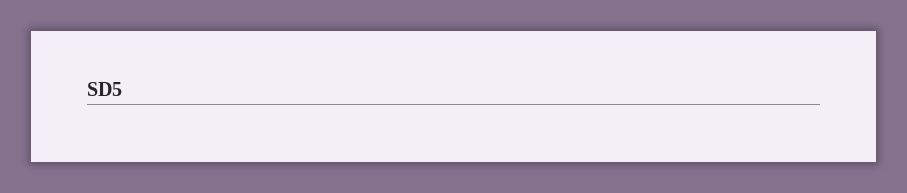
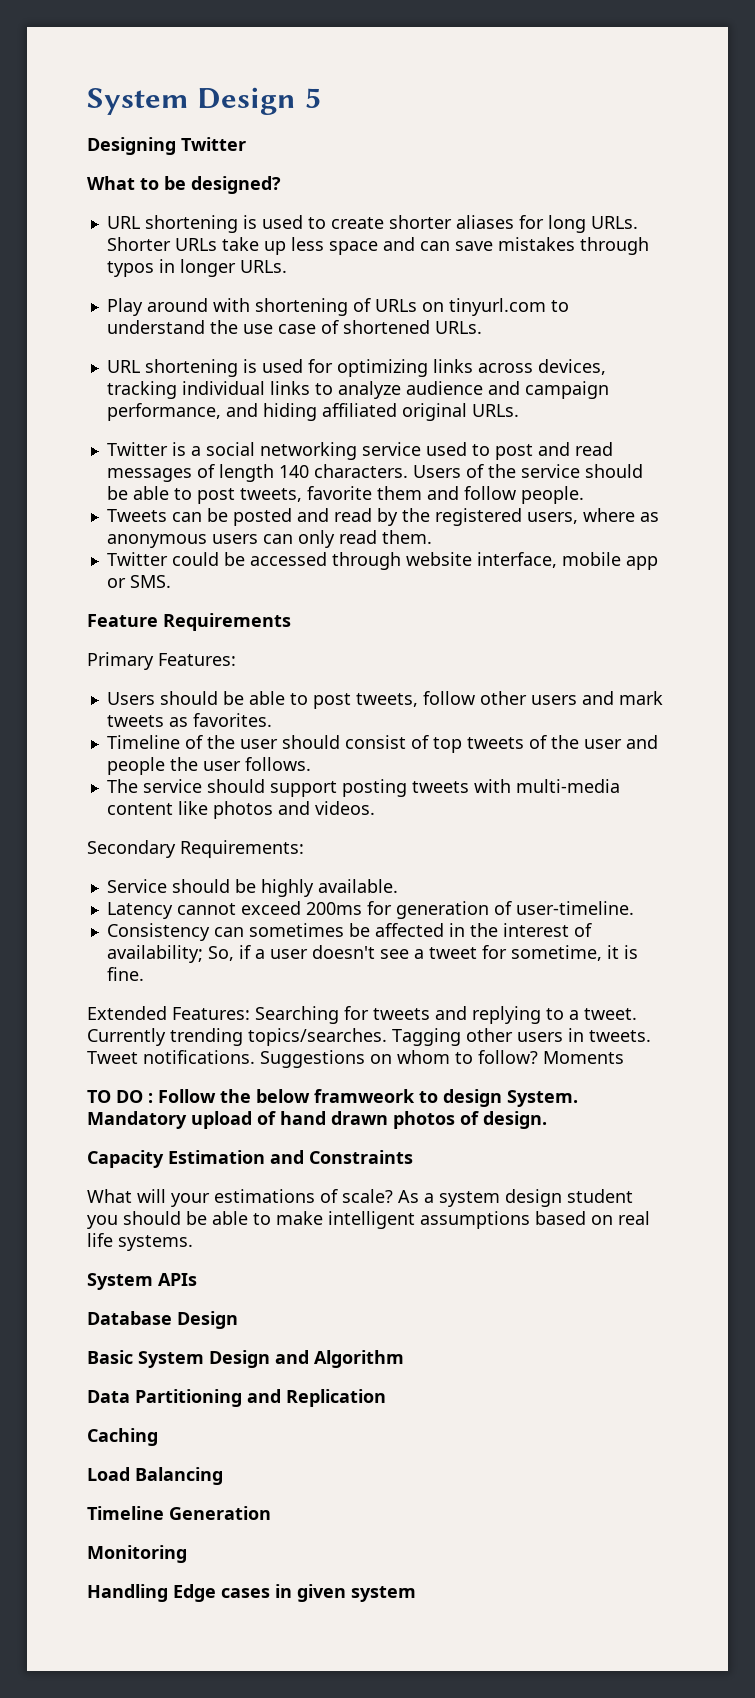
- SD5
+ System Design 5
+ Designing Twitter
+ What to be designed?
+ URL shortening is used to create shorter aliases for long URLs. Shorter URLs take up less space and can save mistakes through typos in longer URLs.
+ Play around with shortening of URLs on tinyurl.com to understand the use case of shortened URLs.
+ URL shortening is used for optimizing links across devices, tracking individual links to analyze audience and campaign performance, and hiding affiliated original URLs.
+ Twitter is a social networking service used to post and read messages of length 140 characters. Users of the service should be able to post tweets, favorite them and follow people.
+ Tweets can be posted and read by the registered users, where as anonymous users can only read them.
+ Twitter could be accessed through website interface, mobile app or SMS.
+ Feature Requirements
+ Primary Features:
+ Users should be able to post tweets, follow other users and mark tweets as favorites.
+ Timeline of the user should consist of top tweets of the user and people the user follows.
+ The service should support posting tweets with multi-media content like photos and videos.
+ Secondary Requirements:
+ Service should be highly available.
+ Latency cannot exceed 200ms for generation of user-timeline.
+ Consistency can sometimes be affected in the interest of availability; So, if a user doesn't see a tweet for sometime, it is fine.
+ Extended Features: Searching for tweets and replying to a tweet. Currently trending topics/searches. Tagging other users in tweets. Tweet notifications. Suggestions on whom to follow? Moments
+ TO DO : Follow the below framweork to design System. Mandatory upload of hand drawn photos of design.
+ Capacity Estimation and Constraints
+ What will your estimations of scale? As a system design student you should be able to make intelligent assumptions based on real life systems.
+ System APIs
+ Database Design
+ Basic System Design and Algorithm
+ Data Partitioning and Replication
+ Caching
+ Load Balancing
+ Timeline Generation
+ Monitoring
+ Handling Edge cases in given system

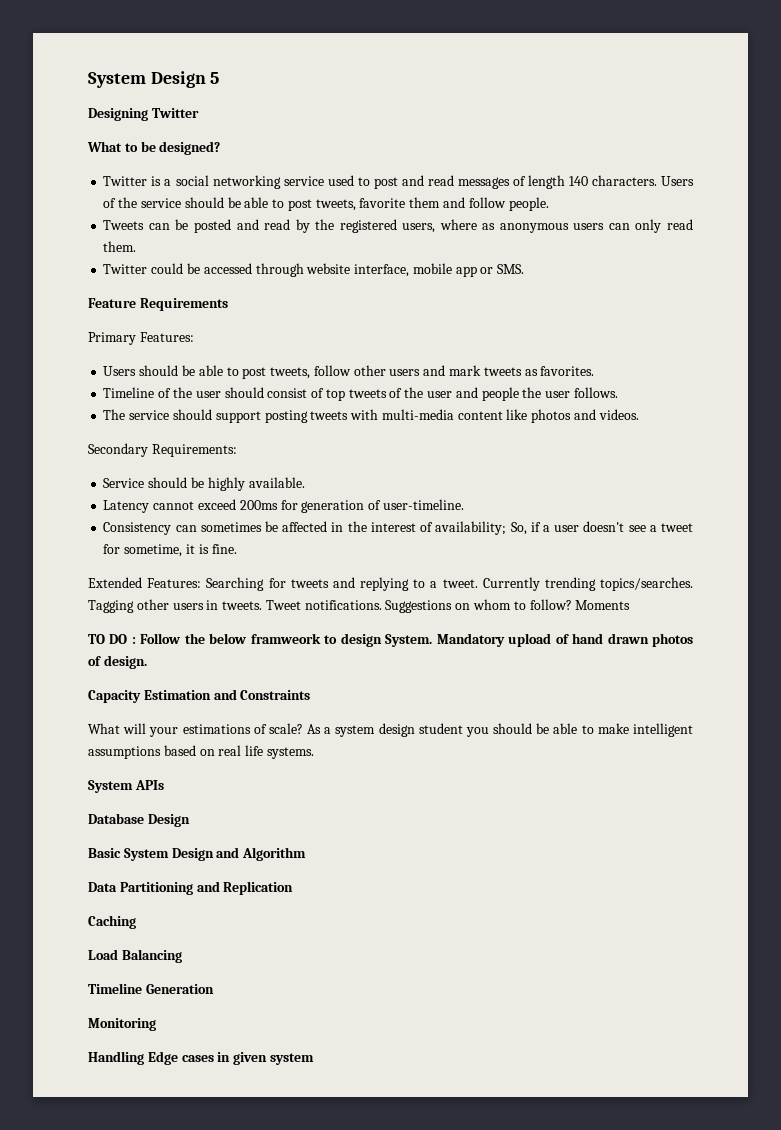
- URL shortening is used to create shorter aliases for long URLs. Shorter URLs take up less space and can save mistakes through typos in longer URLs.
- Play around with shortening of URLs on tinyurl.com to understand the use case of shortened URLs.
- URL shortening is used for optimizing links across devices, tracking individual links to analyze audience and campaign performance, and hiding affiliated original URLs.

